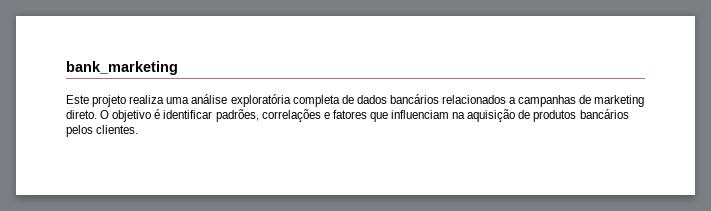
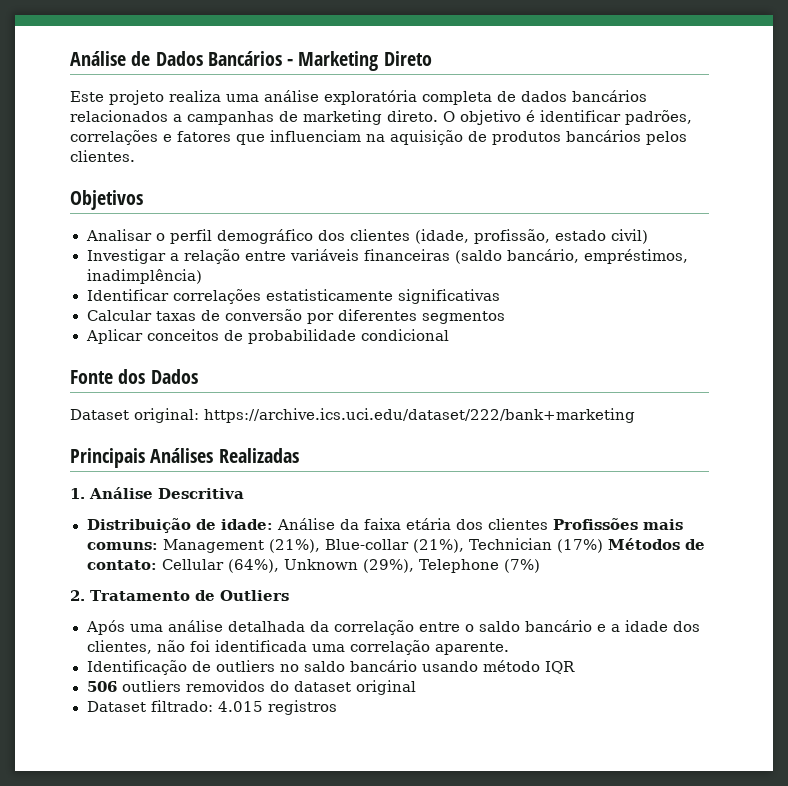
- bank_marketing
+ Análise de Dados Bancários - Marketing Direto
+ Objetivos
+ Analisar o perfil demográfico dos clientes (idade, profissão, estado civil)
+ Investigar a relação entre variáveis financeiras (saldo bancário, empréstimos, inadimplência)
+ Identificar correlações estatisticamente significativas
+ Calcular taxas de conversão por diferentes segmentos
+ Aplicar conceitos de probabilidade condicional
+ Fonte dos Dados
+ Dataset original: https://archive.ics.uci.edu/dataset/222/bank+marketing
+ Principais Análises Realizadas
+ 1. Análise Descritiva
+ Distribuição de idade: Análise da faixa etária dos clientes Profissões mais comuns: Management (21%), Blue-collar (21%), Technician (17%) Métodos de contato: Cellular (64%), Unknown (29%), Telephone (7%)
+ 2. Tratamento de Outliers
+ Após uma análise detalhada da correlação entre o saldo bancário e a idade dos clientes, não foi identificada uma correlação aparente.
+ Identificação de outliers no saldo bancário usando método IQR
+ 506 outliers removidos do dataset original
+ Dataset filtrado: 4.015 registros

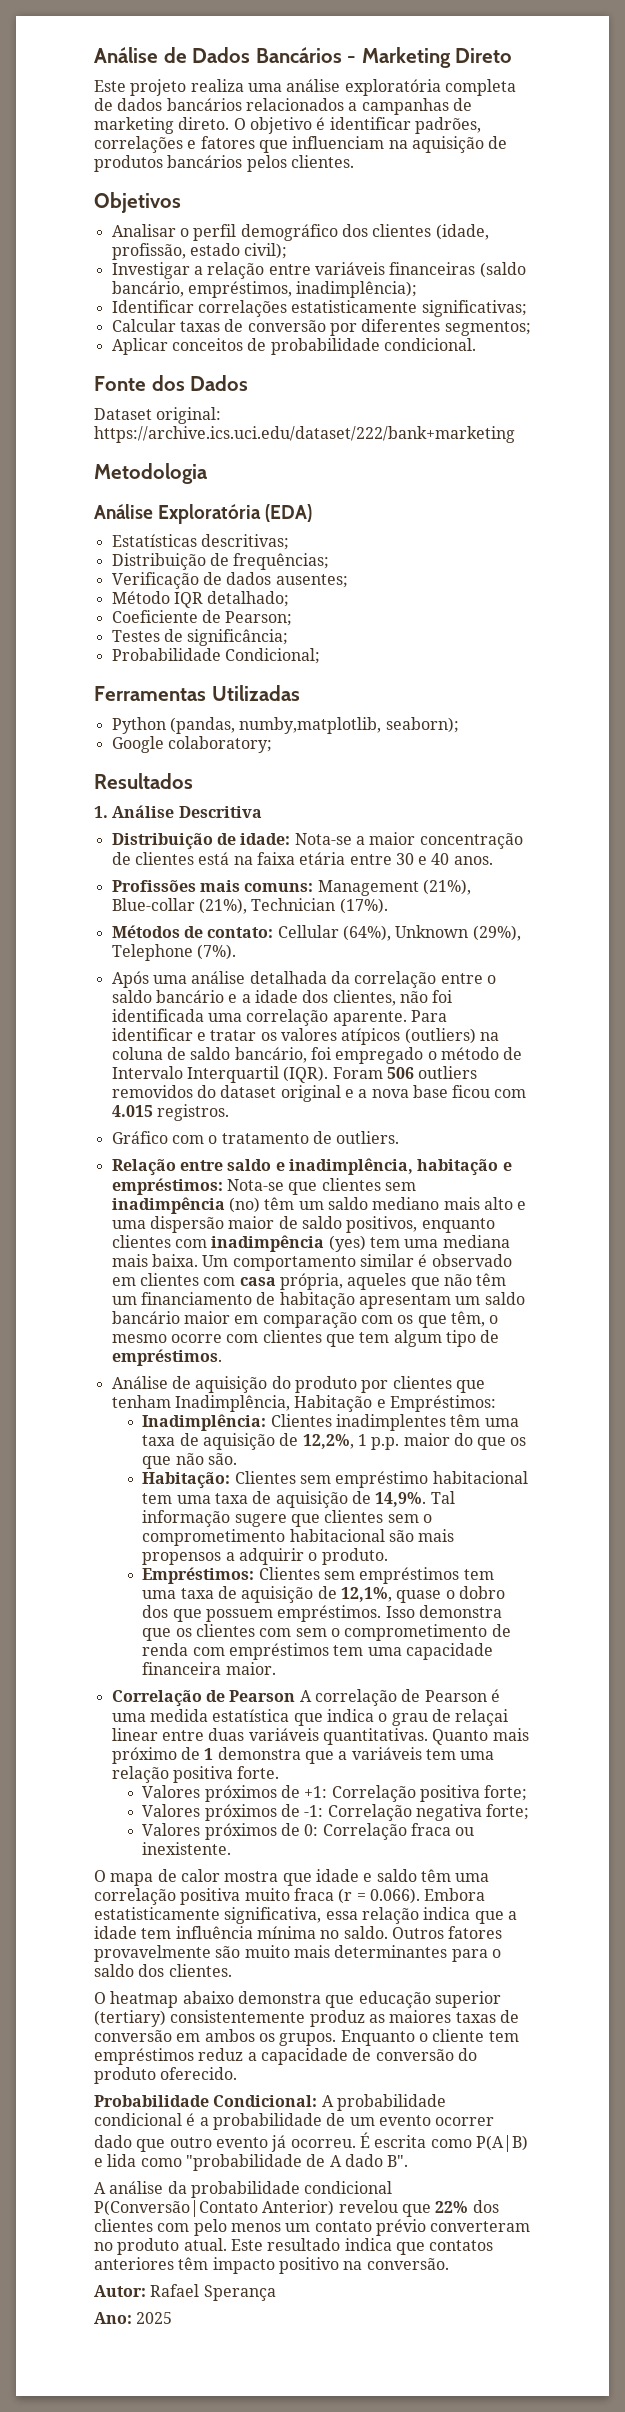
- Analisar o perfil demográfico dos clientes (idade, profissão, estado civil)
+ Analisar o perfil demográfico dos clientes (idade, profissão, estado civil);
- Investigar a relação entre variáveis financeiras (saldo bancário, empréstimos, inadimplência)
+ Investigar a relação entre variáveis financeiras (saldo bancário, empréstimos, inadimplência);
- Identificar correlações estatisticamente significativas
+ Identificar correlações estatisticamente significativas;
- Calcular taxas de conversão por diferentes segmentos
+ Calcular taxas de conversão por diferentes segmentos;
- Aplicar conceitos de probabilidade condicional
+ Aplicar conceitos de probabilidade condicional.
- Principais Análises Realizadas
+ Metodologia
+ Análise Exploratória (EDA)
+ Estatísticas descritivas;
+ Distribuição de frequências;
+ Verificação de dados ausentes;
+ Método IQR detalhado;
+ Coeficiente de Pearson;
+ Testes de significância;
+ Probabilidade Condicional;
+ Ferramentas Utilizadas
+ Python (pandas, numby,matplotlib, seaborn);
+ Google colaboratory;
+ Resultados
- Distribuição de idade: Análise da faixa etária dos clientes Profissões mais comuns: Management (21%), Blue-collar (21%), Technician (17%) Métodos de contato: Cellular (64%), Unknown (29%), Telephone (7%)
- 2. Tratamento de Outliers
+ Distribuição de idade: Nota-se a maior concentração de clientes está na faixa etária entre 30 e 40 anos.
+ Profissões mais comuns: Management (21%), Blue-collar (21%), Technician (17%).
+ Métodos de contato: Cellular (64%), Unknown (29%), Telephone (7%).
- Após uma análise detalhada da correlação entre o saldo bancário e a idade dos clientes, não foi identificada uma correlação aparente.
- Identificação de outliers no saldo bancário usando método IQR
- 506 outliers removidos do dataset original
- Dataset filtrado: 4.015 registros
+ Após uma análise detalhada da correlação entre o saldo bancário e a idade dos clientes, não foi identificada uma correlação aparente. Para identificar e tratar os valores atípicos (outliers) na coluna de saldo bancário, foi empregado o método de Intervalo Interquartil (IQR). Foram 506 outliers removidos do dataset original e a nova base ficou com 4.015 registros.
+ Gráfico com o tratamento de outliers.
+ Relação entre saldo e inadimplência, habitação e empréstimos: Nota-se que clientes sem inadimpência (no) têm um saldo mediano mais alto e uma dispersão maior de saldo positivos, enquanto clientes com inadimpência (yes) tem uma mediana mais baixa. Um comportamento similar é observado em clientes com casa própria, aqueles que não têm um financiamento de habitação apresentam um saldo bancário maior em comparação com os que têm, o mesmo ocorre com clientes que tem algum tipo de empréstimos.
+ Análise de aquisição do produto por clientes que tenham Inadimplência, Habitação e Empréstimos:
+ Inadimplência: Clientes inadimplentes têm uma taxa de aquisição de 12,2%, 1 p.p. maior do que os que não são.
+ Habitação: Clientes sem empréstimo habitacional tem uma taxa de aquisição de 14,9%. Tal informação sugere que clientes sem o comprometimento habitacional são mais propensos a adquirir o produto.
+ Empréstimos: Clientes sem empréstimos tem uma taxa de aquisição de 12,1%, quase o dobro dos que possuem empréstimos. Isso demonstra que os clientes com sem o comprometimento de renda com empréstimos tem uma capacidade financeira maior.
+ Correlação de Pearson A correlação de Pearson é uma medida estatística que indica o grau de relaçai linear entre duas variáveis quantitativas. Quanto mais próximo de 1 demonstra que a variáveis tem uma relação positiva forte.
+ Valores próximos de +1: Correlação positiva forte;
+ Valores próximos de -1: Correlação negativa forte;
+ Valores próximos de 0: Correlação fraca ou inexistente.
+ O mapa de calor mostra que idade e saldo têm uma correlação positiva muito fraca (r = 0.066). Embora estatisticamente significativa, essa relação indica que a idade tem influência mínima no saldo. Outros fatores provavelmente são muito mais determinantes para o saldo dos clientes.
+ O heatmap abaixo demonstra que educação superior (tertiary) consistentemente produz as maiores taxas de conversão em ambos os grupos. Enquanto o cliente tem empréstimos reduz a capacidade de conversão do produto oferecido.
+ Probabilidade Condicional: A probabilidade condicional é a probabilidade de um evento ocorrer dado que outro evento já ocorreu. É escrita como P(A|B) e lida como "probabilidade de A dado B".
+ A análise da probabilidade condicional P(Conversão|Contato Anterior) revelou que 22% dos clientes com pelo menos um contato prévio converteram no produto atual. Este resultado indica que contatos anteriores têm impacto positivo na conversão.
+ Autor: Rafael Sperança
+ Ano: 2025

